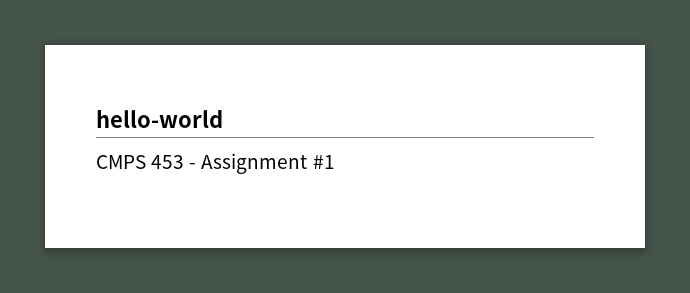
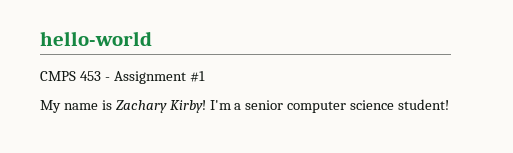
+ My name is Zachary Kirby! I'm a senior computer science student!

